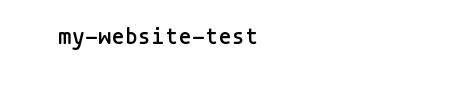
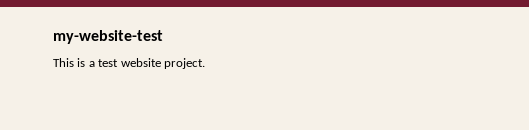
+ This is a test website project.

